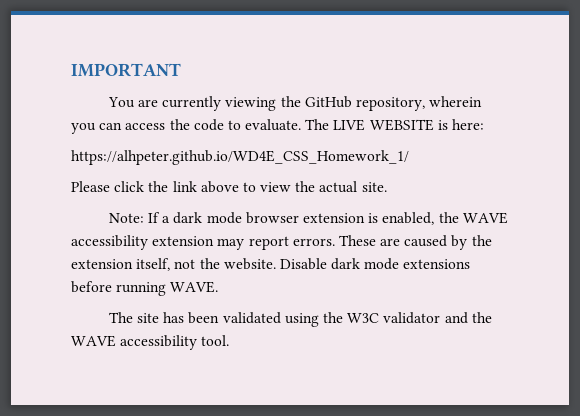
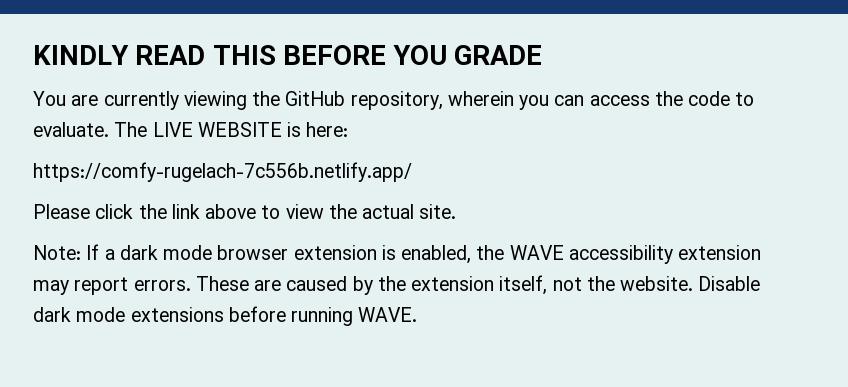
- IMPORTANT
+ KINDLY READ THIS BEFORE YOU GRADE
- https://alhpeter.github.io/WD4E_CSS_Homework_1/
+ https://comfy-rugelach-7c556b.netlify.app/
- The site has been validated using the W3C validator and the WAVE accessibility tool.

